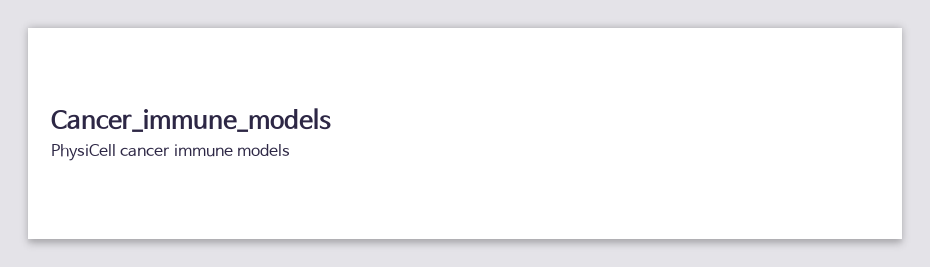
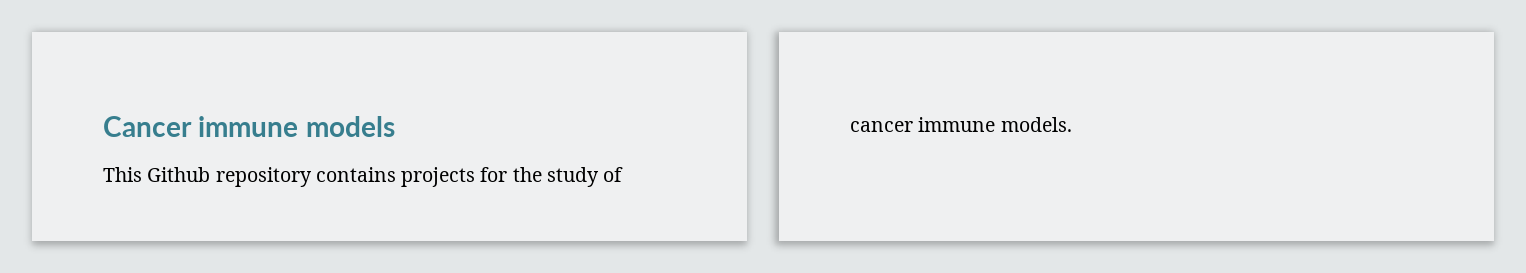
- Cancer_immune_models
- PhysiCell cancer immune models
+ Cancer immune models
+ This Github repository contains projects for the study of cancer immune models.

